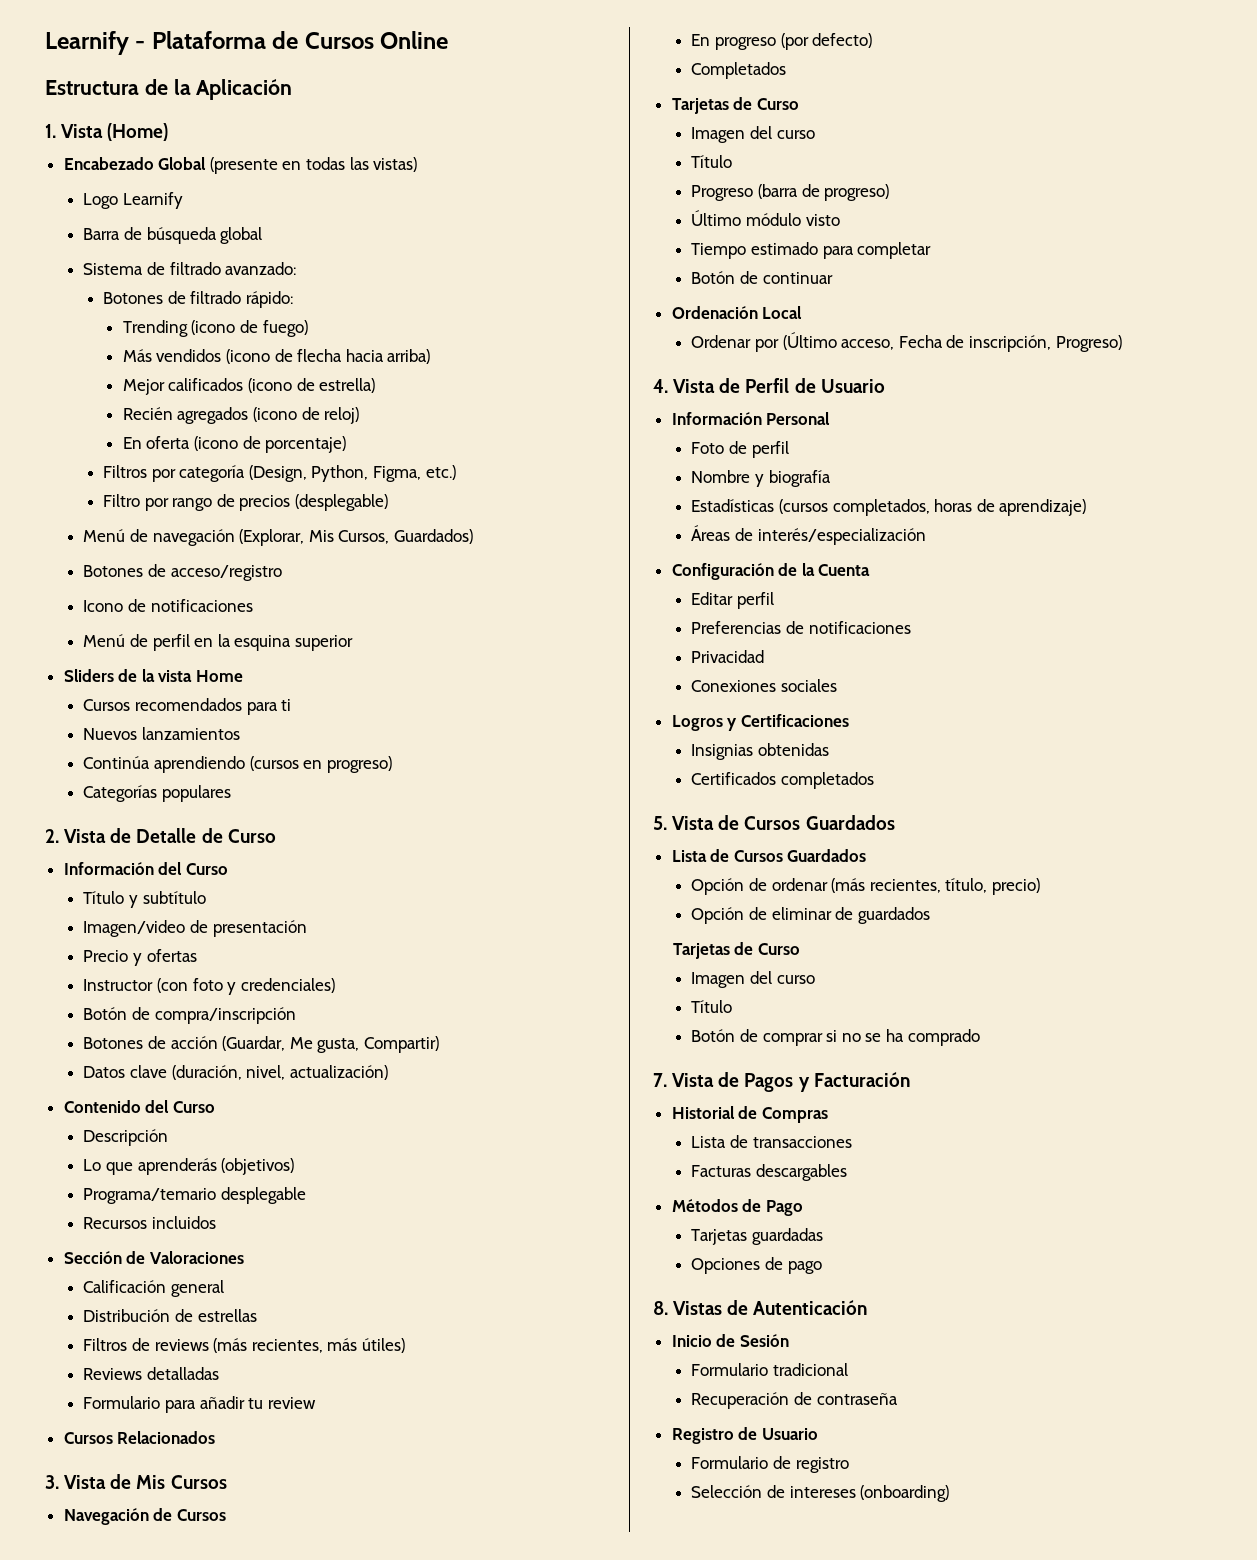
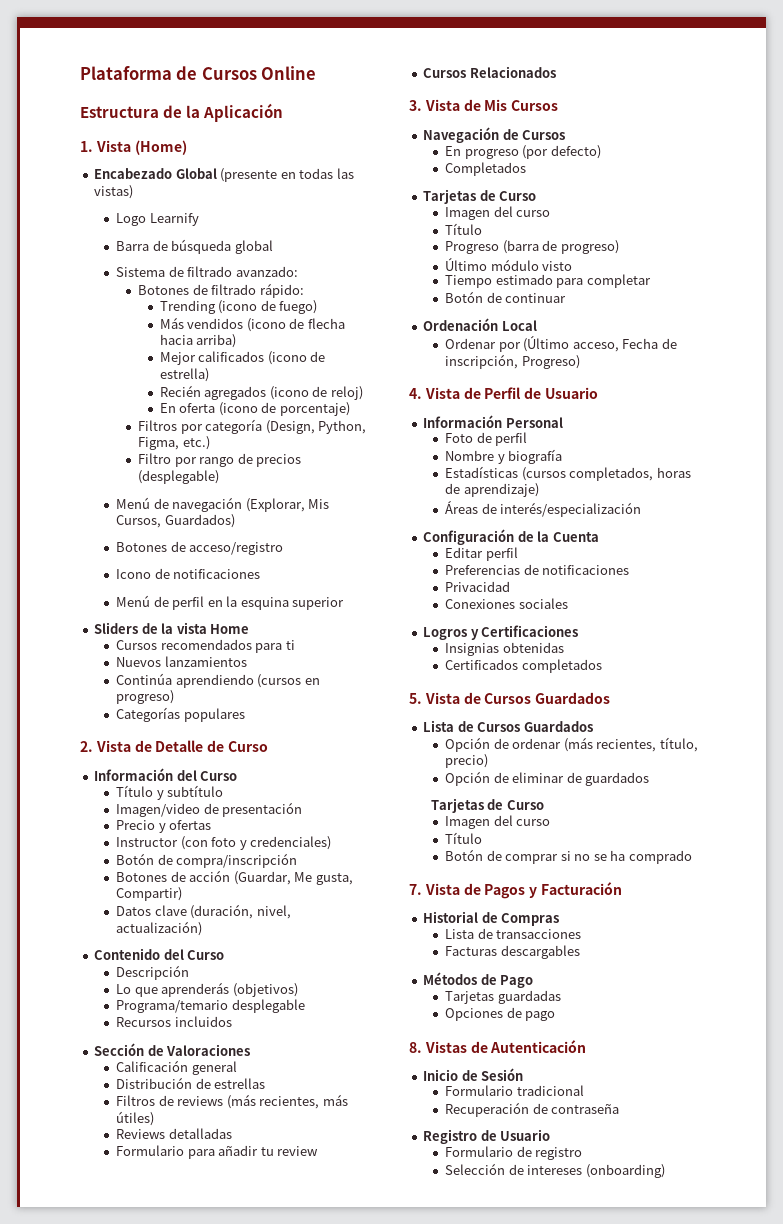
- Learnify - Plataforma de Cursos Online
+ Plataforma de Cursos Online

